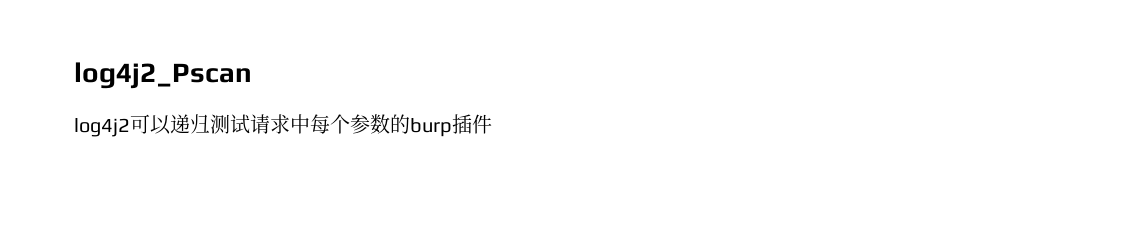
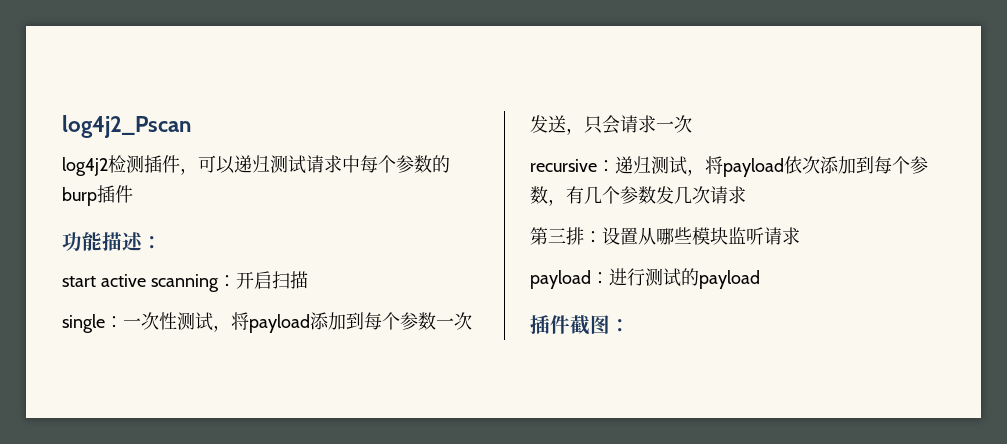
- log4j2可以递归测试请求中每个参数的burp插件
+ log4j2检测插件，可以递归测试请求中每个参数的burp插件
+ 功能描述：
+ start active scanning：开启扫描
+ single：一次性测试，将payload添加到每个参数一次发送，只会请求一次
+ recursive：递归测试，将payload依次添加到每个参数，有几个参数发几次请求
+ 第三排：设置从哪些模块监听请求
+ payload：进行测试的payload
+ 插件截图：

